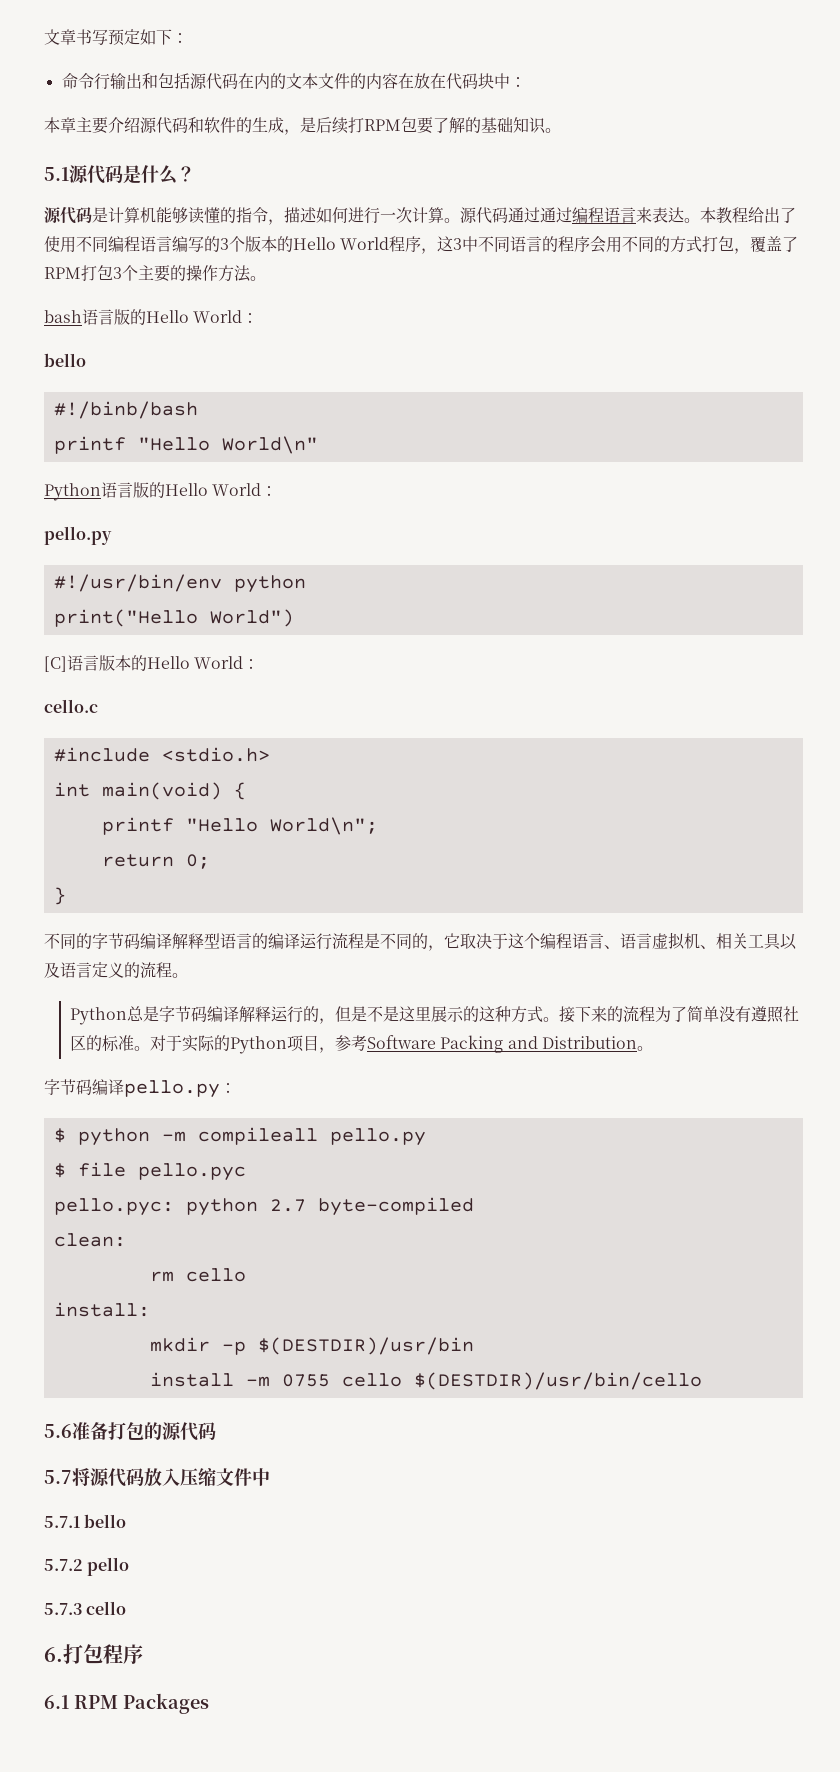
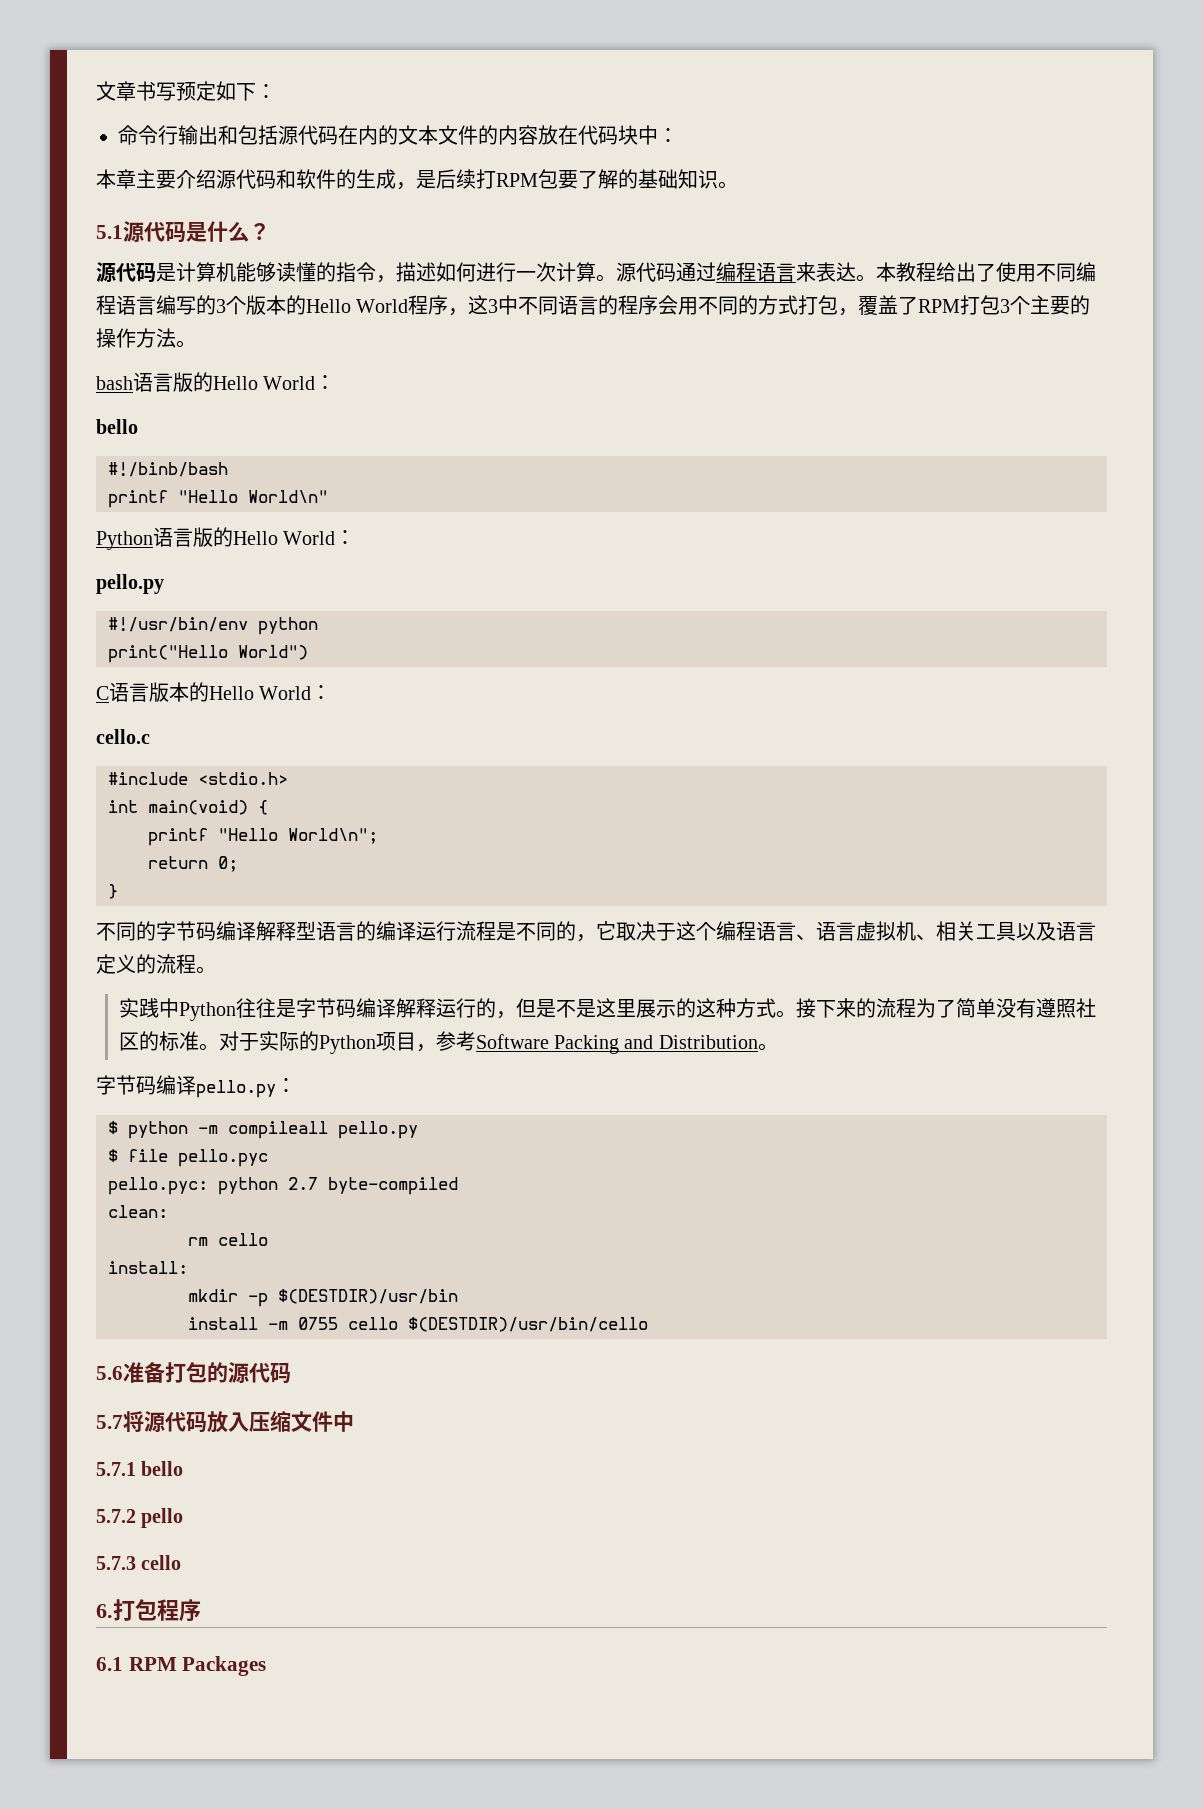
- 命令行输出和包括源代码在内的文本文件的内容在放在代码块中：
+ 命令行输出和包括源代码在内的文本文件的内容放在代码块中：
- 源代码通过通过编程语言来表达。
+ 源代码通过编程语言来表达。
- [C]语言版本的Hello World：
+ C语言版本的Hello World：
- Python总是字节码编译解释运行的，但是不是这里展示的这种方式。
+ 实践中Python往往是字节码编译解释运行的，但是不是这里展示的这种方式。

